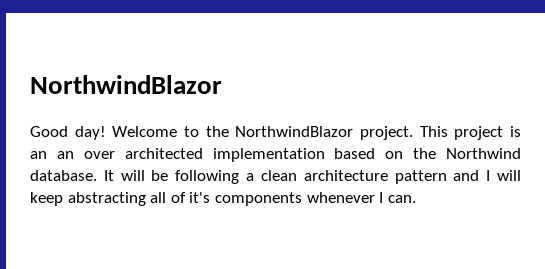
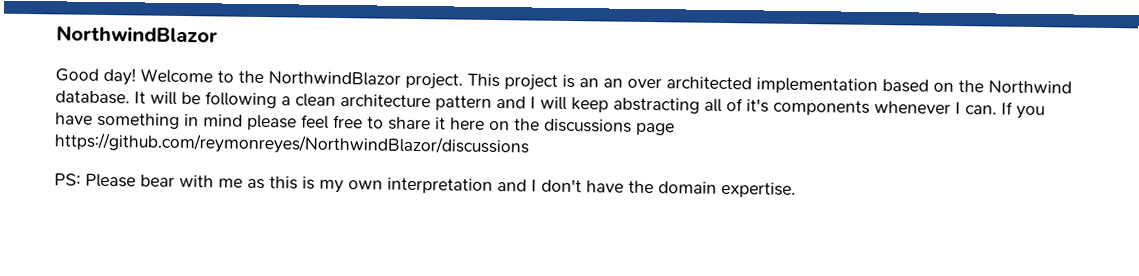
+ If you have something in mind please feel free to share it here on the discussions page https://github.com/reymonreyes/NorthwindBlazor/discussions
+ PS: Please bear with me as this is my own interpretation and I don't have the domain expertise.

